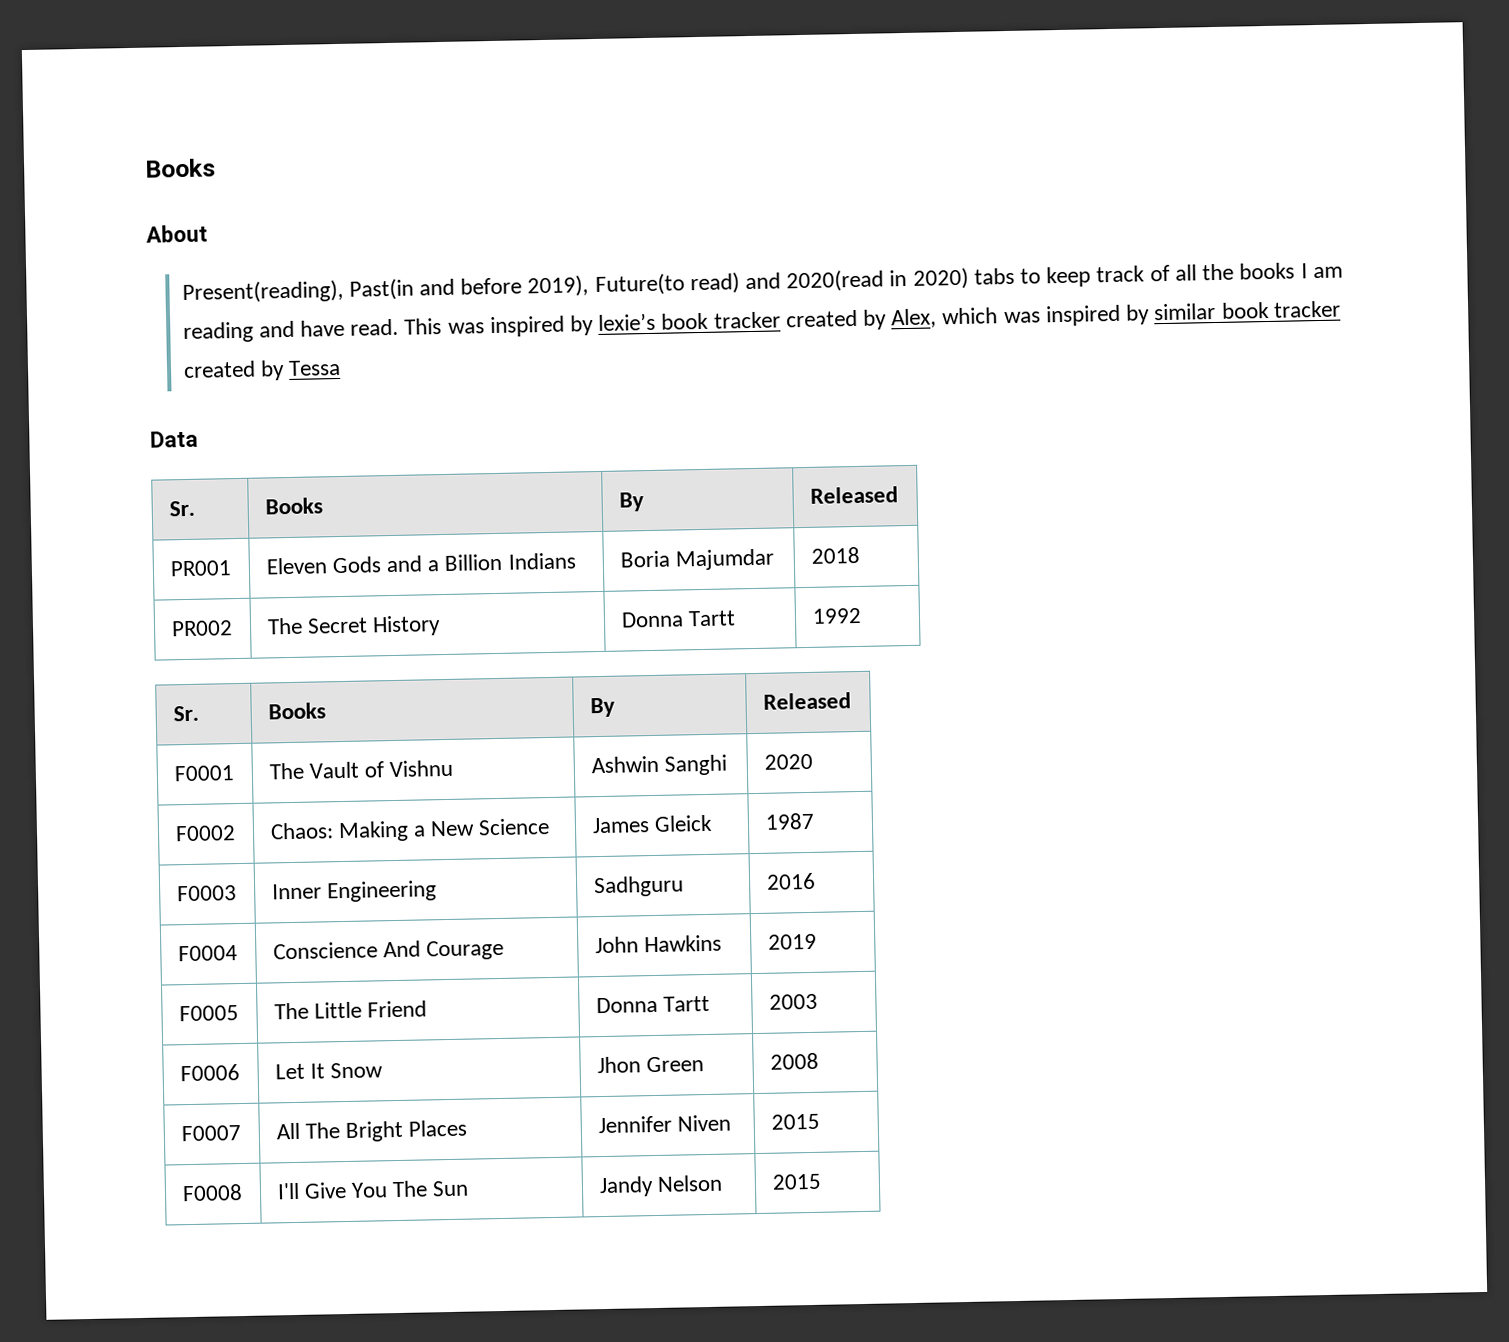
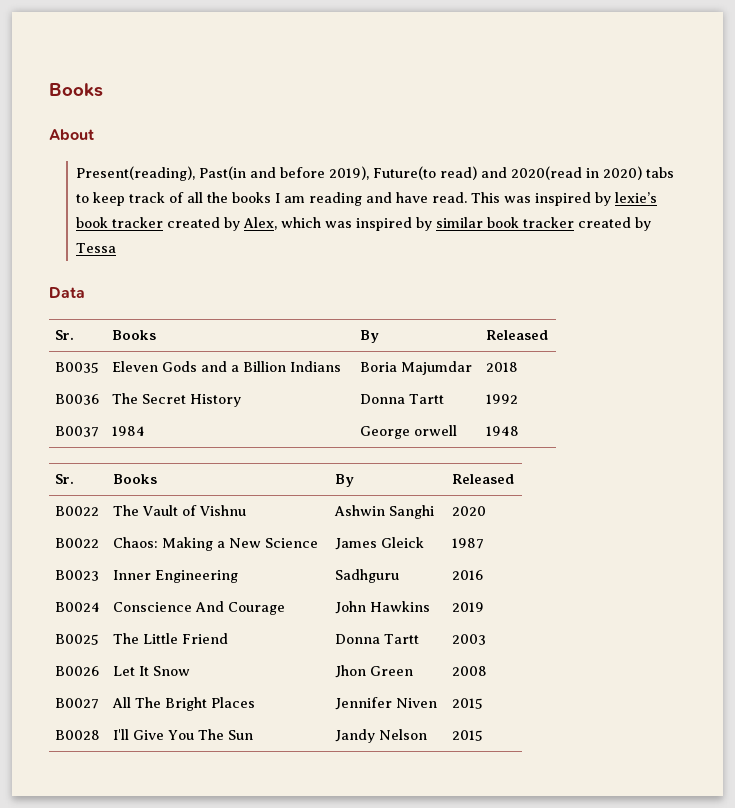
- PR001 | Eleven Gods and a Billion Indians | Boria Majumdar | 2018
+ B0035 | Eleven Gods and a Billion Indians | Boria Majumdar | 2018
- PR002 | The Secret History | Donna Tartt | 1992
+ B0036 | The Secret History | Donna Tartt | 1992
+ B0037 | 1984 | George orwell | 1948
  Sr. | Books | By | Released
- F0001 | The Vault of Vishnu | Ashwin Sanghi | 2020
+ B0022 | The Vault of Vishnu | Ashwin Sanghi | 2020
- F0002 | Chaos: Making a New Science | James Gleick | 1987
+ B0022 | Chaos: Making a New Science | James Gleick | 1987
- F0003 | Inner Engineering | Sadhguru | 2016
+ B0023 | Inner Engineering | Sadhguru | 2016
- F0004 | Conscience And Courage | John Hawkins | 2019
+ B0024 | Conscience And Courage | John Hawkins | 2019
- F0005 | The Little Friend | Donna Tartt | 2003
+ B0025 | The Little Friend | Donna Tartt | 2003
- F0006 | Let It Snow | Jhon Green | 2008
+ B0026 | Let It Snow | Jhon Green | 2008
- F0007 | All The Bright Places | Jennifer Niven | 2015
+ B0027 | All The Bright Places | Jennifer Niven | 2015
- F0008 | I'll Give You The Sun | Jandy Nelson | 2015
+ B0028 | I'll Give You The Sun | Jandy Nelson | 2015

